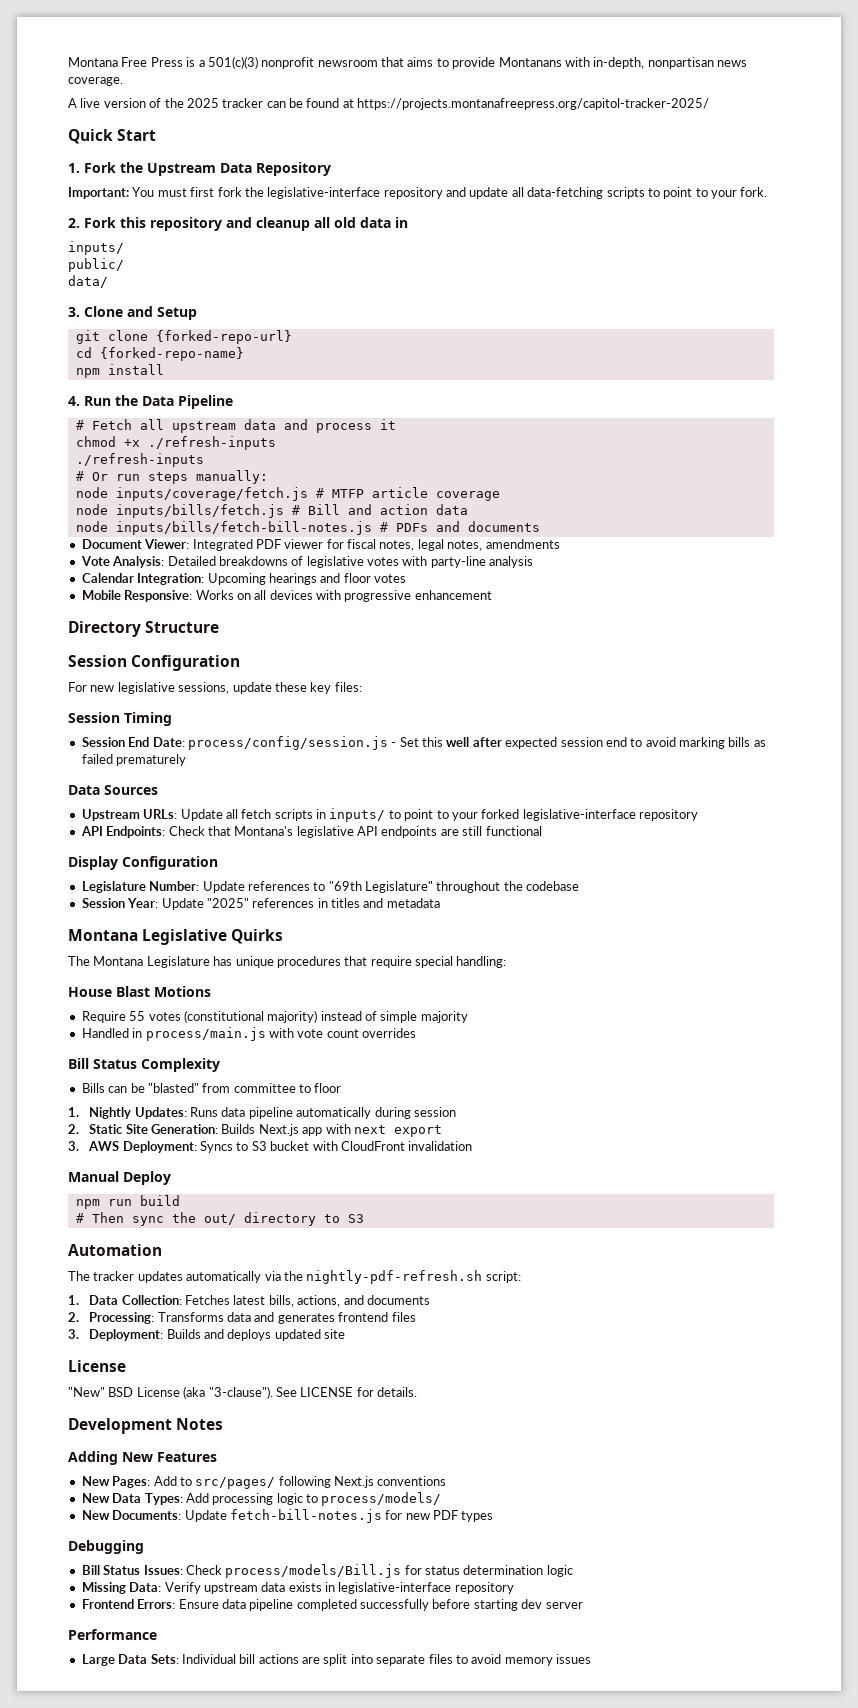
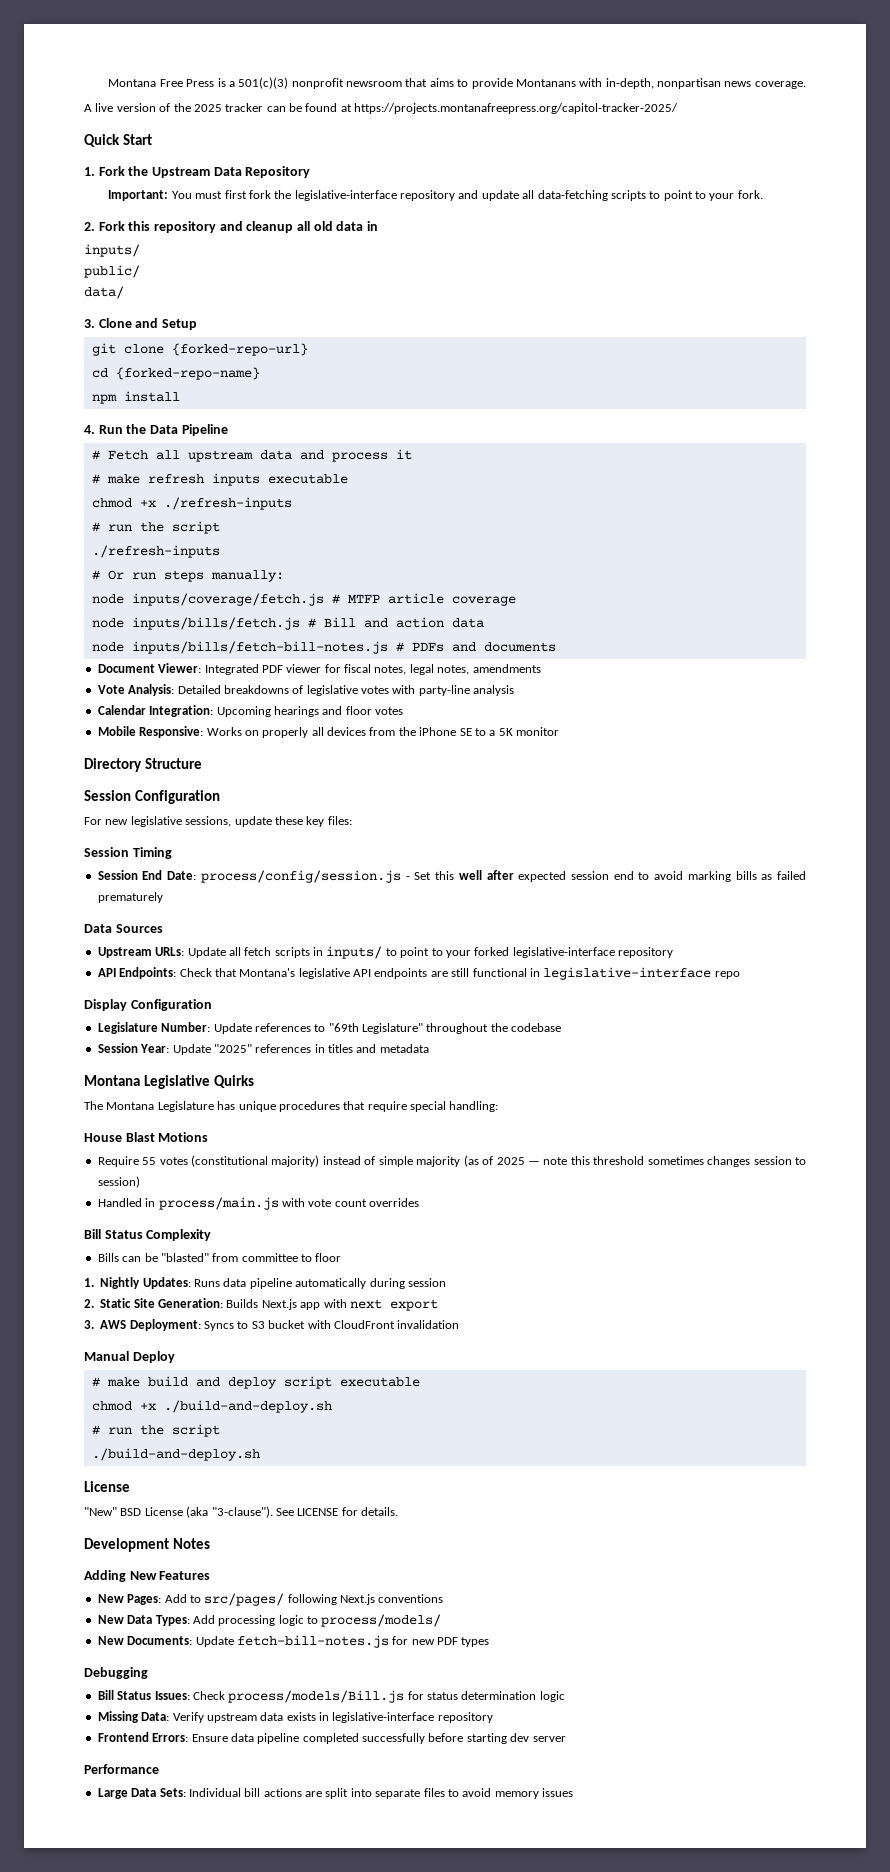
+ # make refresh inputs executable
  chmod +x ./refresh-inputs
+ # run the script
- Mobile Responsive: Works on all devices with progressive enhancement
+ Mobile Responsive: Works on properly all devices from the iPhone SE to a 5K monitor
- API Endpoints: Check that Montana's legislative API endpoints are still functional
+ API Endpoints: Check that Montana's legislative API endpoints are still functional in legislative-interface repo
- Require 55 votes (constitutional majority) instead of simple majority
+ Require 55 votes (constitutional majority) instead of simple majority (as of 2025 — note this threshold sometimes changes session to session)
- npm run build
- # Then sync the out/ directory to S3
- Automation
- The tracker updates automatically via the nightly-pdf-refresh.sh script:
- 1. Data Collection: Fetches latest bills, actions, and documents
- 2. Processing: Transforms data and generates frontend files
- 3. Deployment: Builds and deploys updated site
+ # make build and deploy script executable
+ chmod +x ./build-and-deploy.sh
+ # run the script
+ ./build-and-deploy.sh

